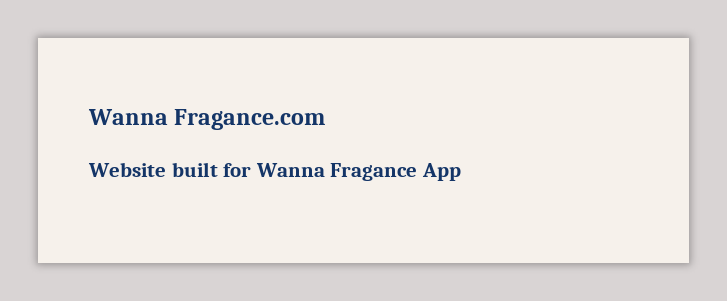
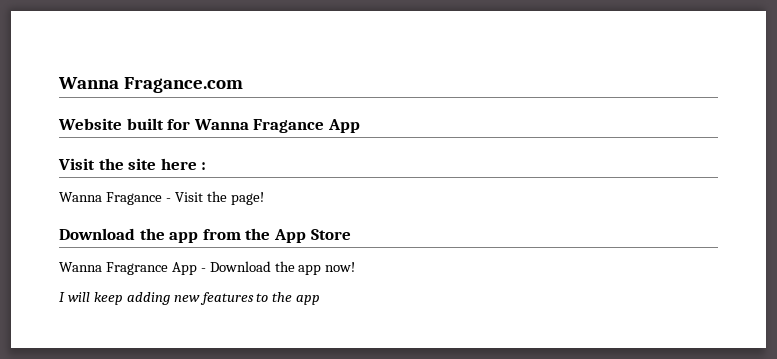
+ Visit the site here :
+ Wanna Fragance - Visit the page!
+ Download the app from the App Store
+ Wanna Fragrance App - Download the app now!
+ I will keep adding new features to the app

